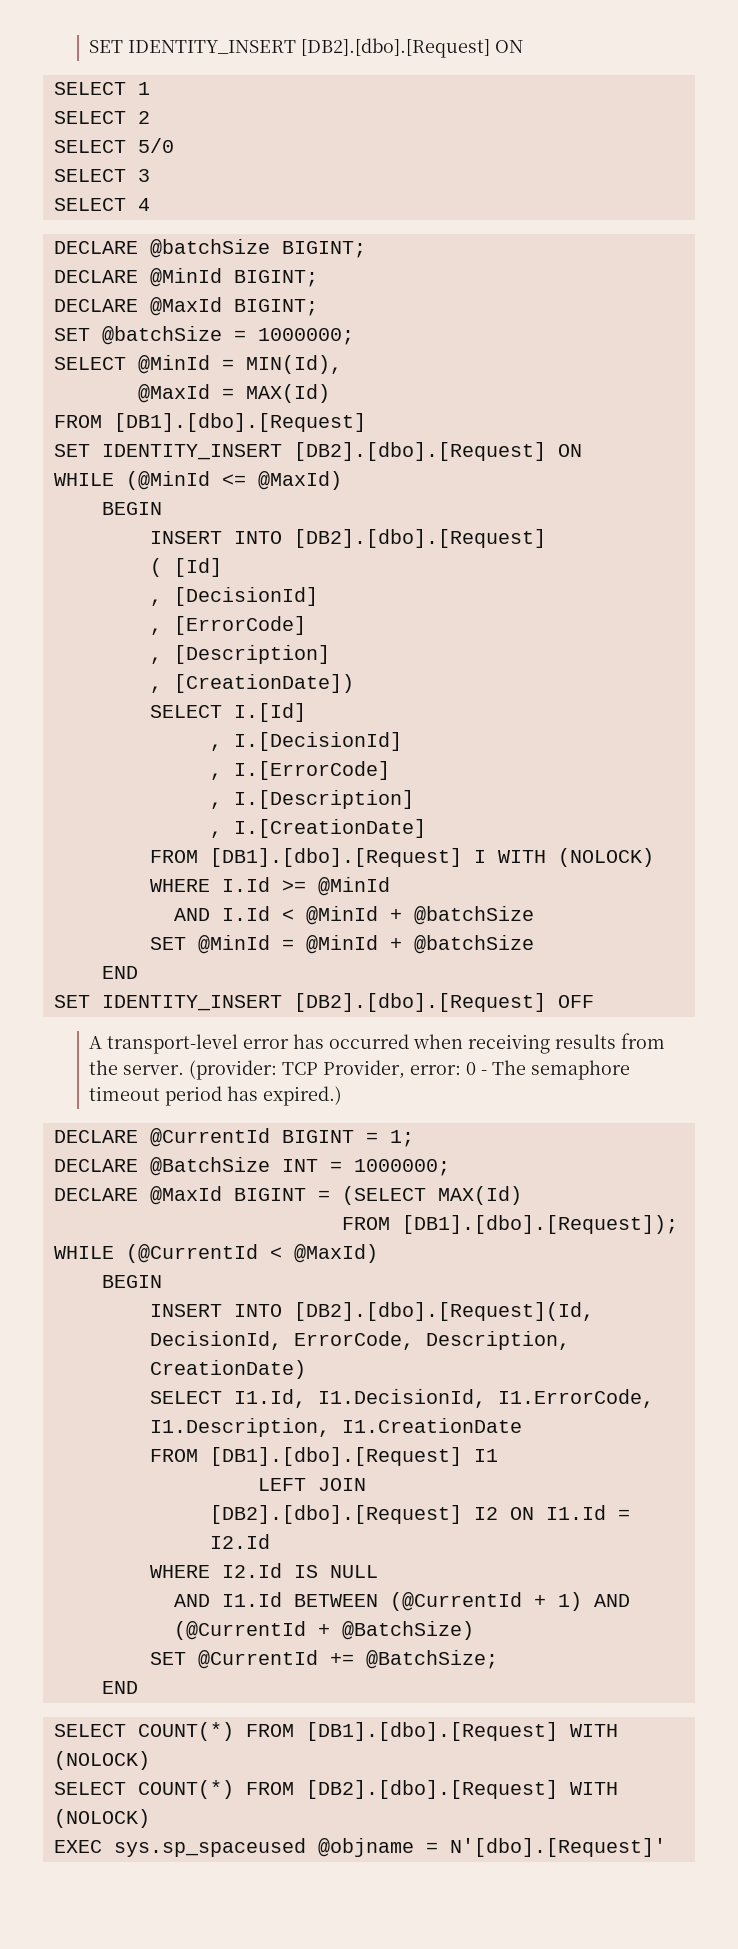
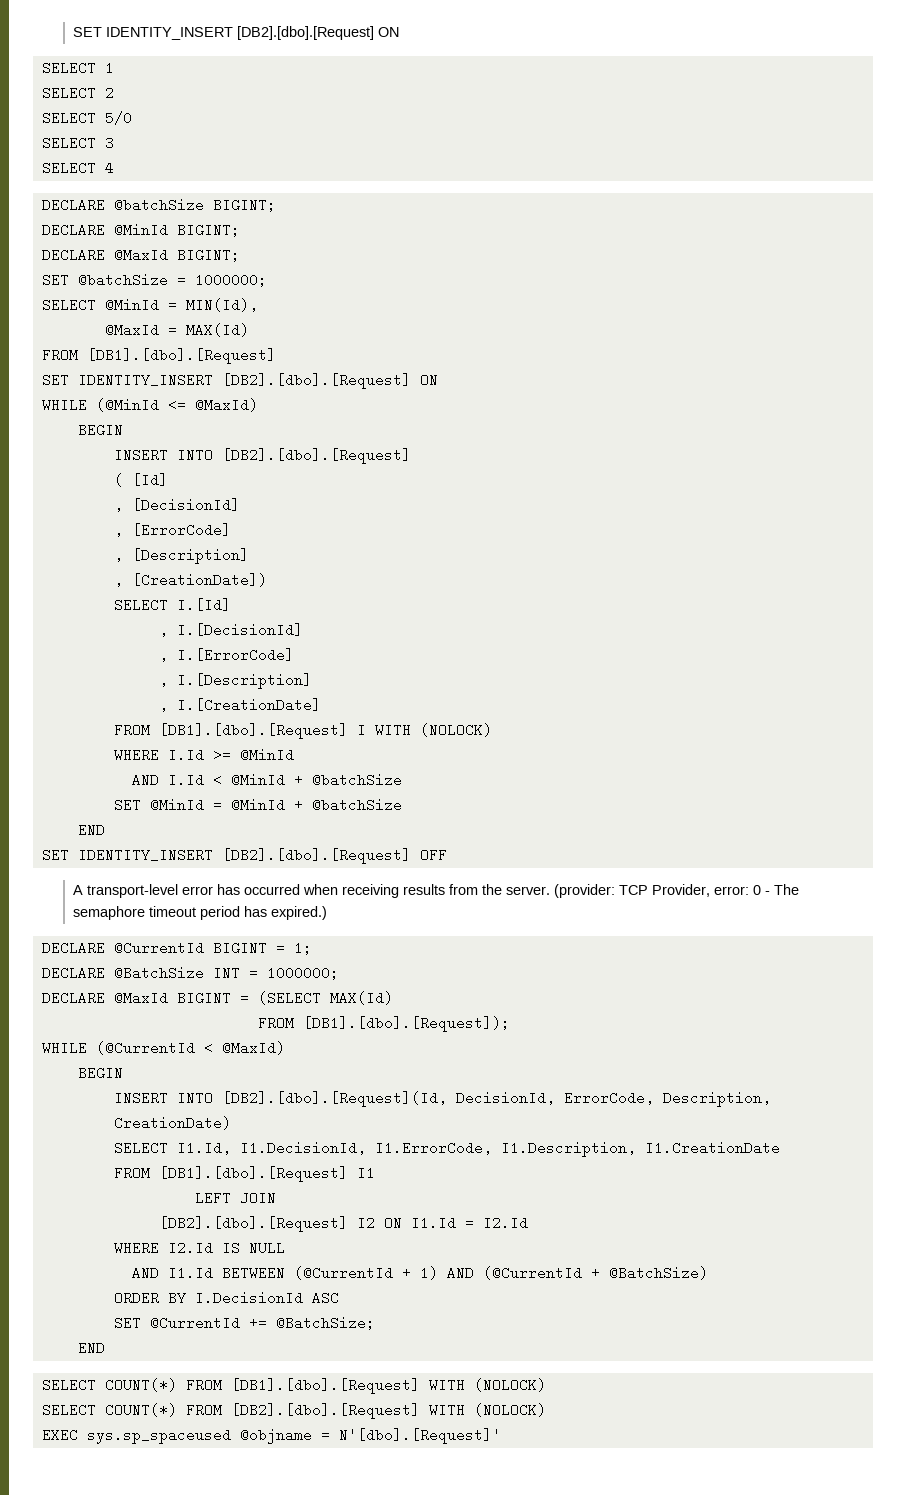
+ ORDER BY I.DecisionId ASC

